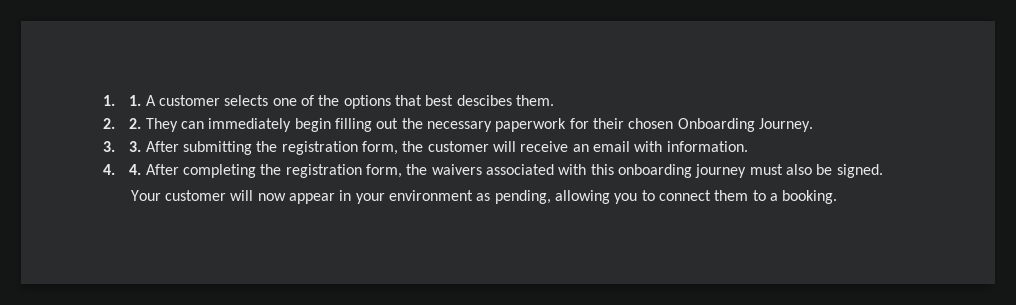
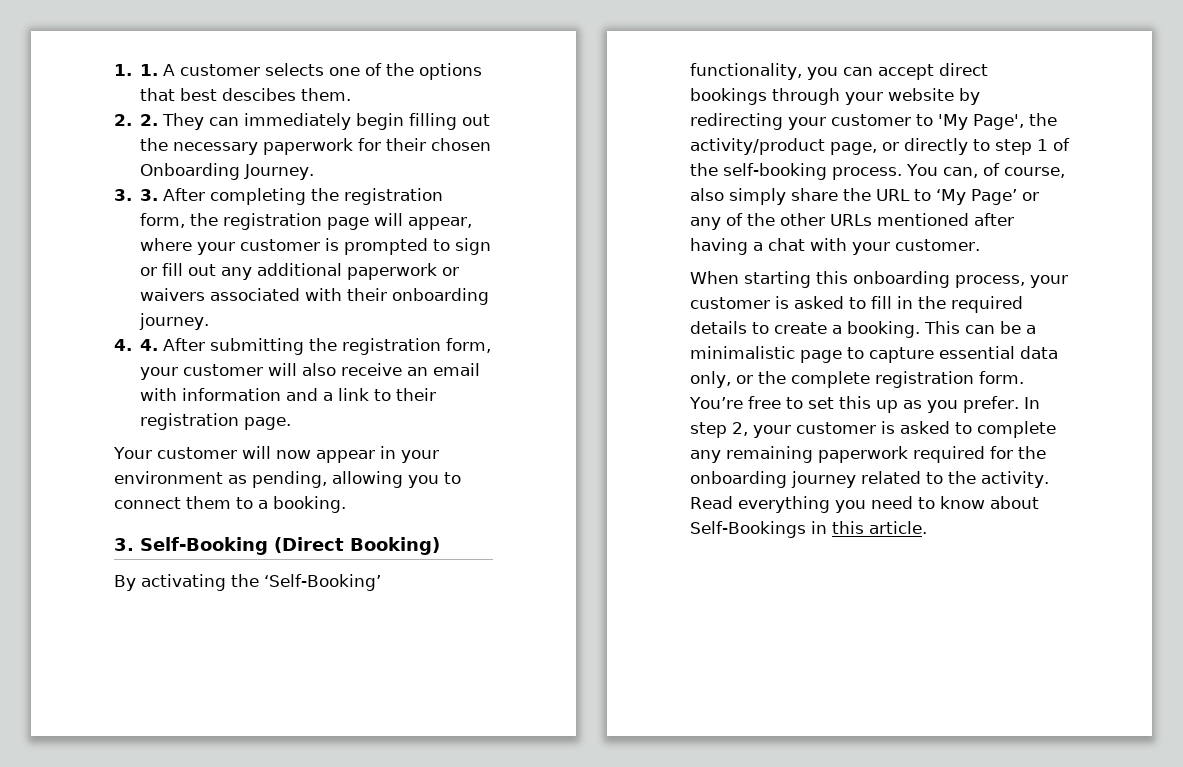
- 3. 3. After submitting the registration form, the customer will receive an email with information.
- 4. 4. After completing the registration form, the waivers associated with this onboarding journey must also be signed.
+ 3. 3. After completing the registration form, the registration page will appear, where your customer is prompted to sign or fill out any additional paperwork or waivers associated with their onboarding journey.
+ 4. 4. After submitting the registration form, your customer will also receive an email with information and a link to their registration page.
+ 3. Self-Booking (Direct Booking)
+ By activating the ‘Self-Booking’ functionality, you can accept direct bookings through your website by redirecting your customer to 'My Page', the activity/product page, or directly to step 1 of the self-booking process. You can, of course, also simply share the URL to ‘My Page’ or any of the other URLs mentioned after having a chat with your customer.
+ When starting this onboarding process, your customer is asked to fill in the required details to create a booking. This can be a minimalistic page to capture essential data only, or the complete registration form. You’re free to set this up as you prefer. In step 2, your customer is asked to complete any remaining paperwork required for the onboarding journey related to the activity. Read everything you need to know about Self-Bookings in this article.

